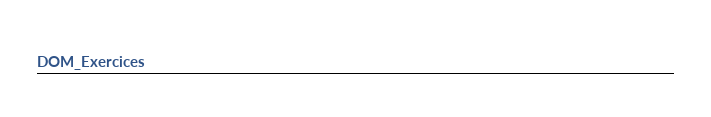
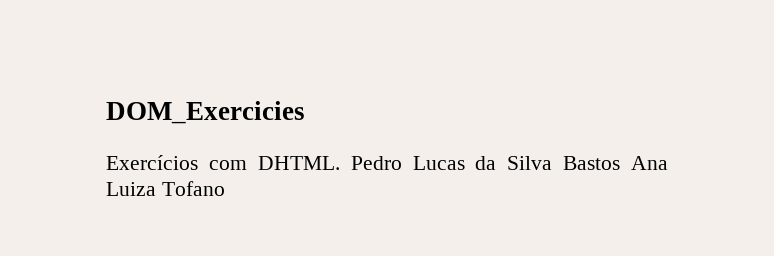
- DOM_Exercices
+ DOM_Exercicies
+ Exercícios com DHTML. Pedro Lucas da Silva Bastos Ana Luiza Tofano

